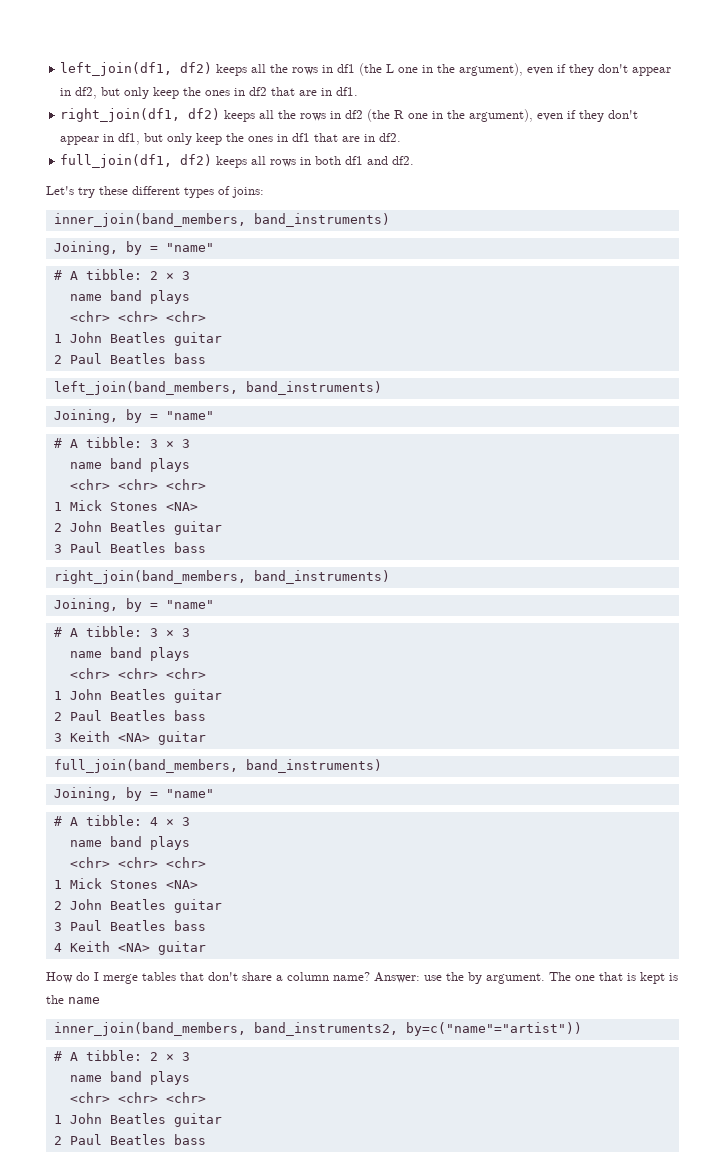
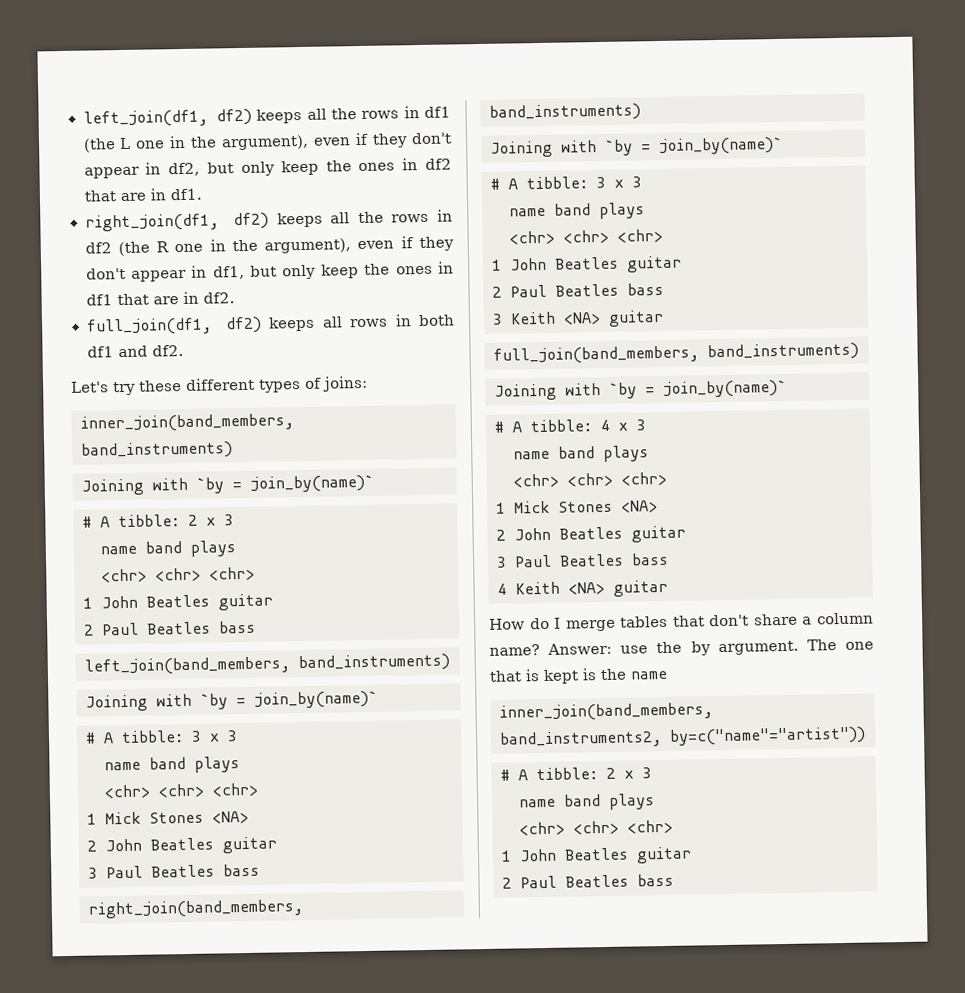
  inner_join(band_members, band_instruments)
- Joining, by = "name"
+ Joining with `by = join_by(name)`
  left_join(band_members, band_instruments)
- Joining, by = "name"
+ Joining with `by = join_by(name)`
  right_join(band_members, band_instruments)
- Joining, by = "name"
+ Joining with `by = join_by(name)`
  full_join(band_members, band_instruments)
- Joining, by = "name"
+ Joining with `by = join_by(name)`

